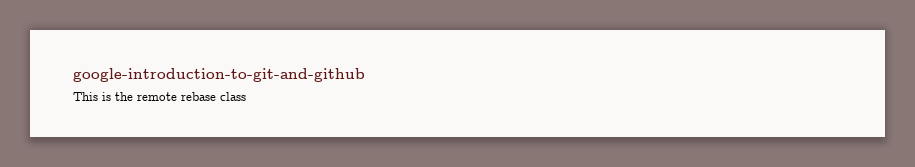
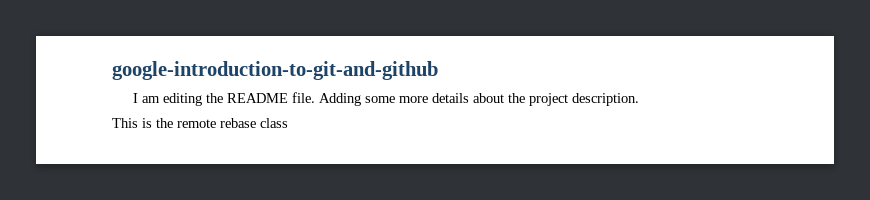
+ I am editing the README file. Adding some more details about the project description.

